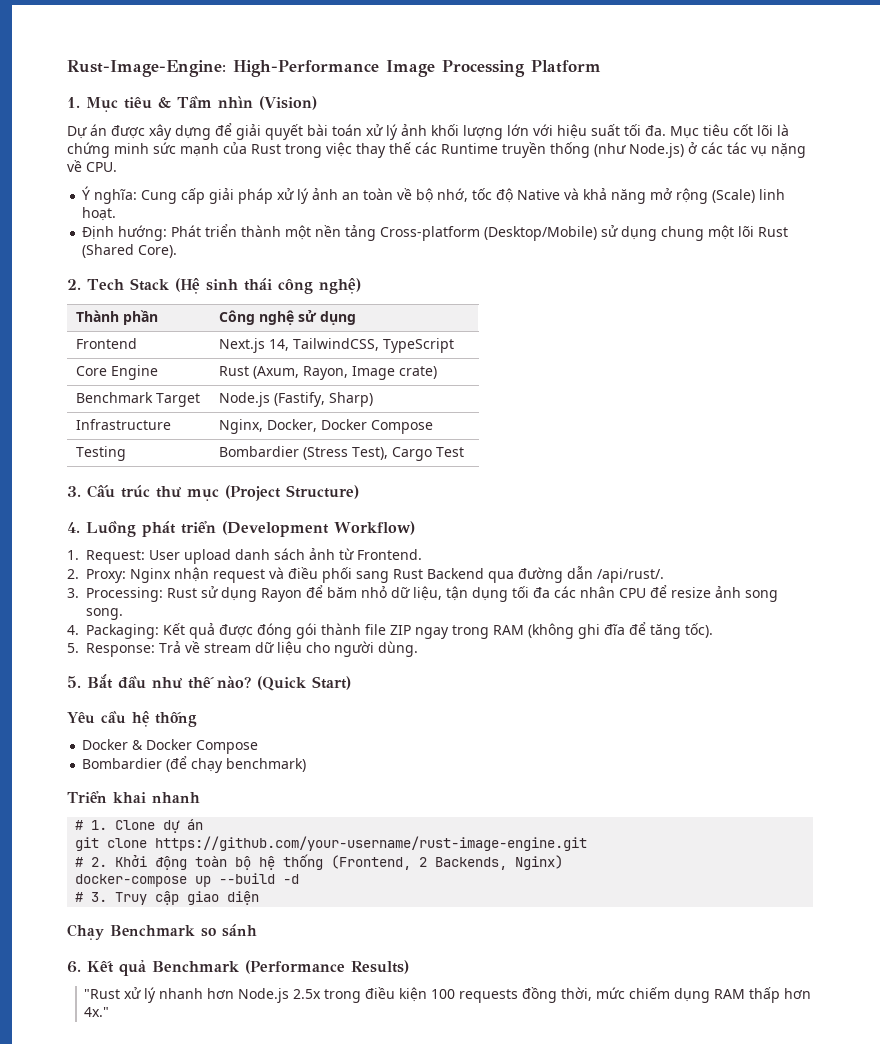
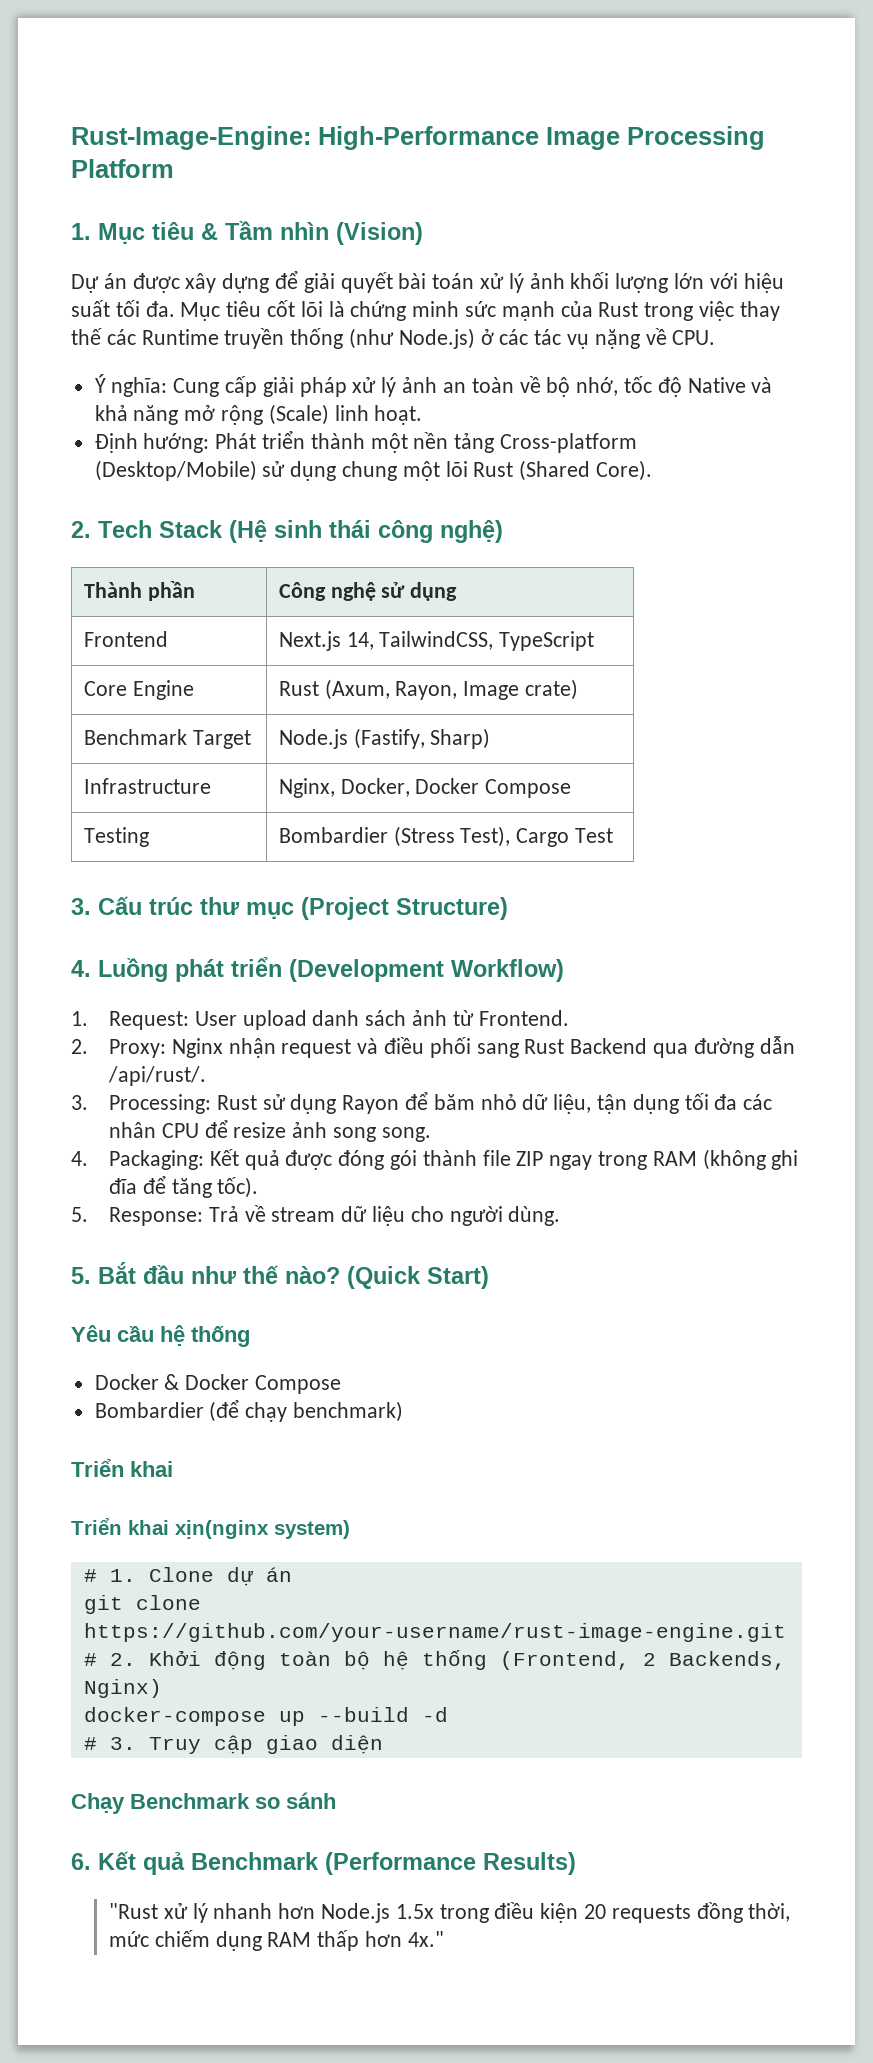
  Bombardier (để chạy benchmark)
- Triển khai nhanh
+ Triển khai
+ Triển khai xịn(nginx system)
- "Rust xử lý nhanh hơn Node.js 2.5x trong điều kiện 100 requests đồng thời, mức chiếm dụng RAM thấp hơn 4x."
+ "Rust xử lý nhanh hơn Node.js 1.5x trong điều kiện 20 requests đồng thời, mức chiếm dụng RAM thấp hơn 4x."

